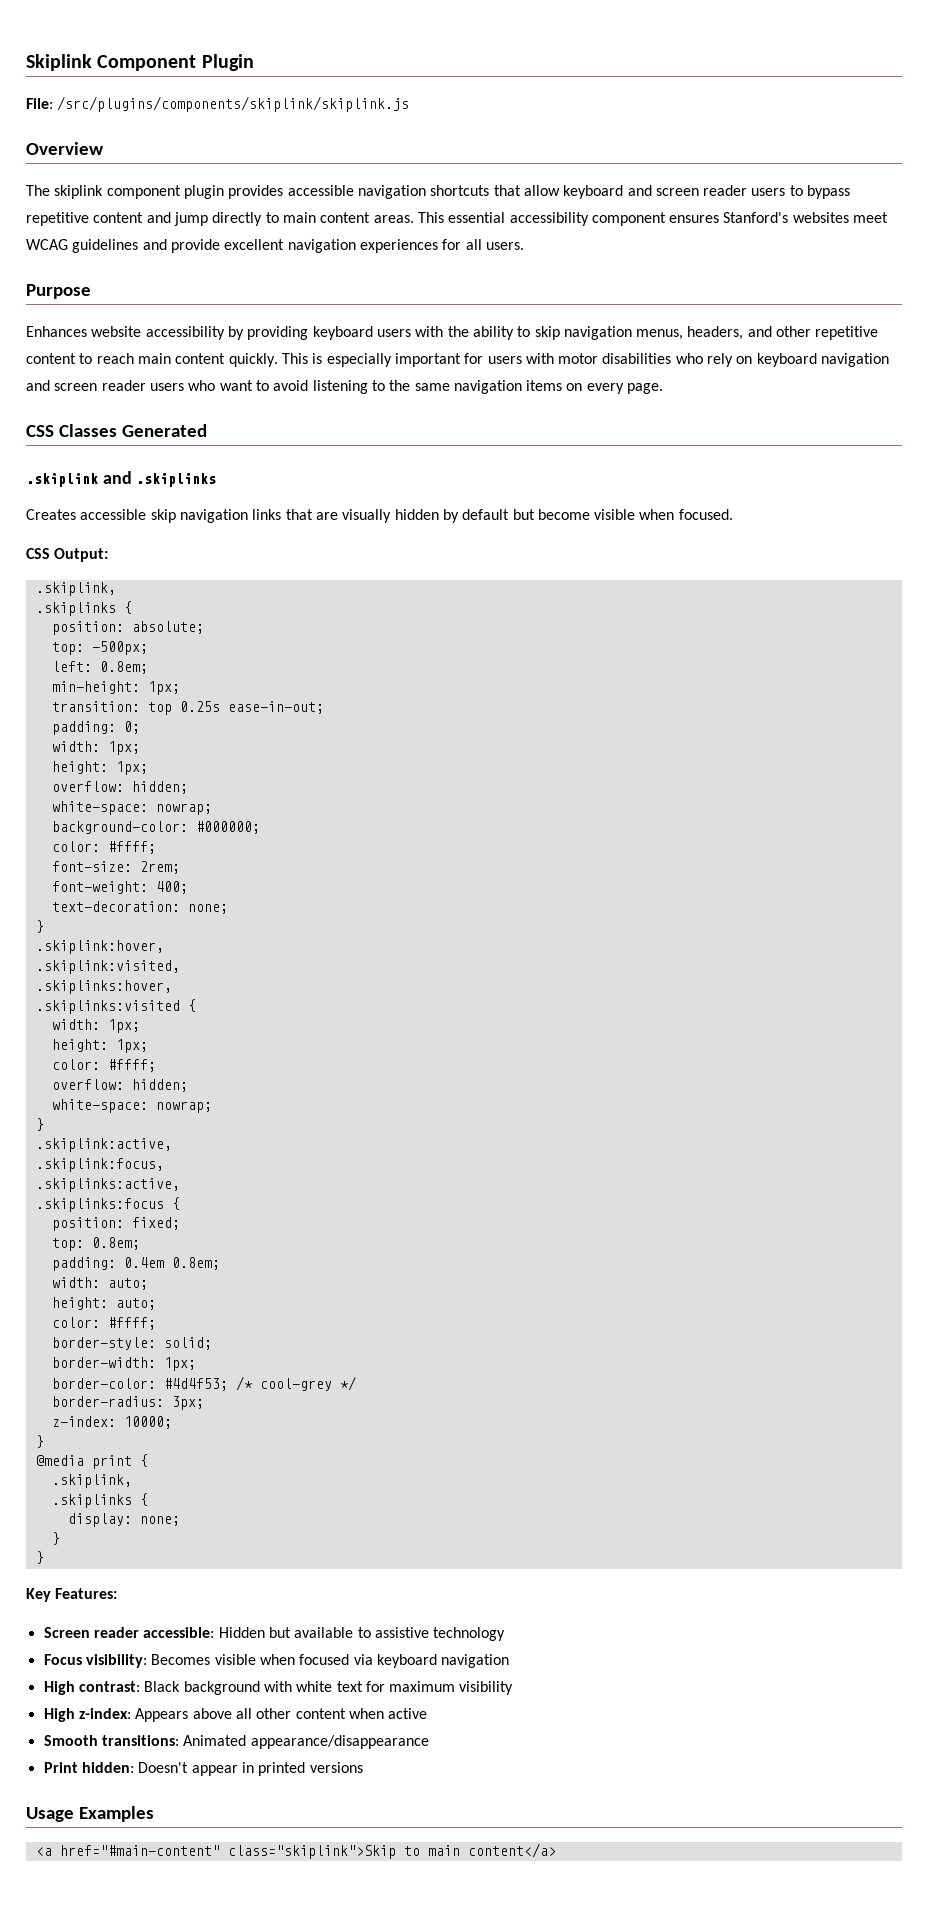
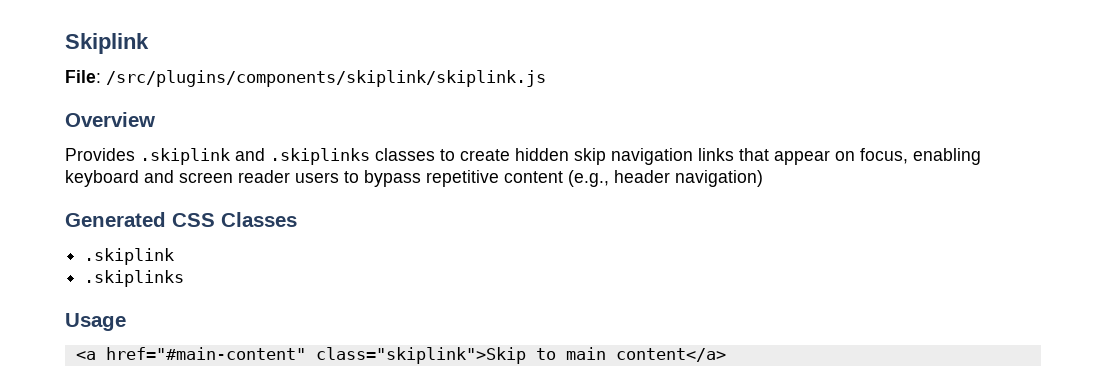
- Skiplink Component Plugin
+ Skiplink
- The skiplink component plugin provides accessible navigation shortcuts that allow keyboard and screen reader users to bypass repetitive content and jump directly to main content areas. This essential accessibility component ensures Stanford's websites meet WCAG guidelines and provide excellent navigation experiences for all users.
- Purpose
- Enhances website accessibility by providing keyboard users with the ability to skip navigation menus, headers, and other repetitive content to reach main content quickly. This is especially important for users with motor disabilities who rely on keyboard navigation and screen reader users who want to avoid listening to the same navigation items on every page.
- CSS Classes Generated
- .skiplink and .skiplinks
- Creates accessible skip navigation links that are visually hidden by default but become visible when focused.
- CSS Output:
- .skiplink,
- .skiplinks {
- position: absolute;
- top: -500px;
- left: 0.8em;
- min-height: 1px;
- transition: top 0.25s ease-in-out;
- padding: 0;
- width: 1px;
- height: 1px;
- overflow: hidden;
- white-space: nowrap;
- background-color: #000000;
- color: #ffff;
- font-size: 2rem;
- font-weight: 400;
- text-decoration: none;
- }
- .skiplink:hover,
- .skiplink:visited,
- .skiplinks:hover,
- .skiplinks:visited {
- width: 1px;
- height: 1px;
- color: #ffff;
- overflow: hidden;
- white-space: nowrap;
- }
- .skiplink:active,
- .skiplink:focus,
- .skiplinks:active,
- .skiplinks:focus {
- position: fixed;
- top: 0.8em;
- padding: 0.4em 0.8em;
- width: auto;
- height: auto;
- color: #ffff;
- border-style: solid;
- border-width: 1px;
- border-color: #4d4f53; /* cool-grey */
- border-radius: 3px;
- z-index: 10000;
- }
- @media print {
- .skiplink,
- .skiplinks {
- display: none;
- }
- }
- Key Features:
- Screen reader accessible: Hidden but available to assistive technology
- Focus visibility: Becomes visible when focused via keyboard navigation
- High contrast: Black background with white text for maximum visibility
- High z-index: Appears above all other content when active
- Smooth transitions: Animated appearance/disappearance
- Print hidden: Doesn't appear in printed versions
+ Provides .skiplink and .skiplinks classes to create hidden skip navigation links that appear on focus, enabling keyboard and screen reader users to bypass repetitive content (e.g., header navigation)
+ Generated CSS Classes
+ .skiplink
+ .skiplinks
- Usage Examples
+ Usage

